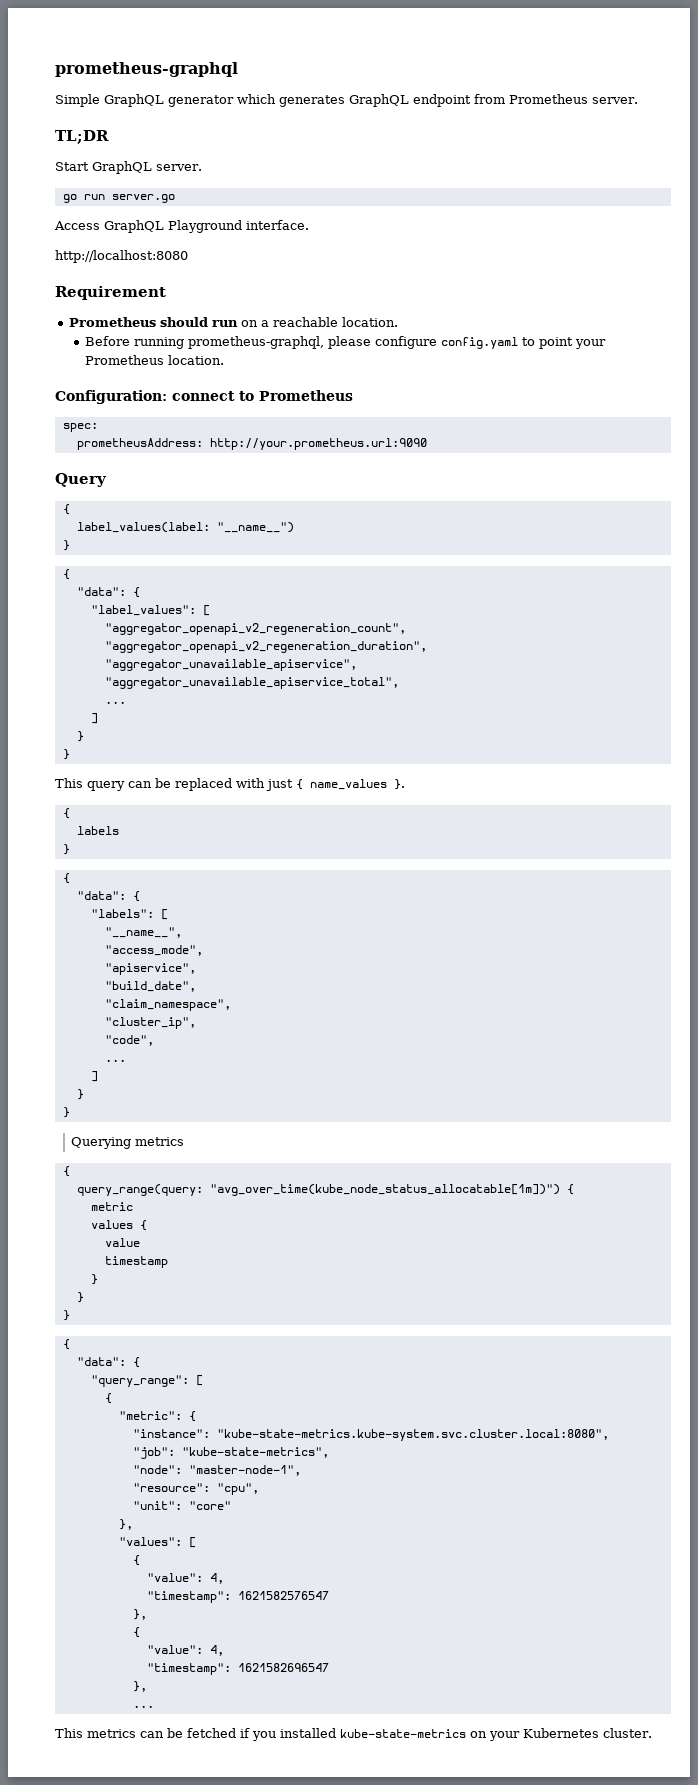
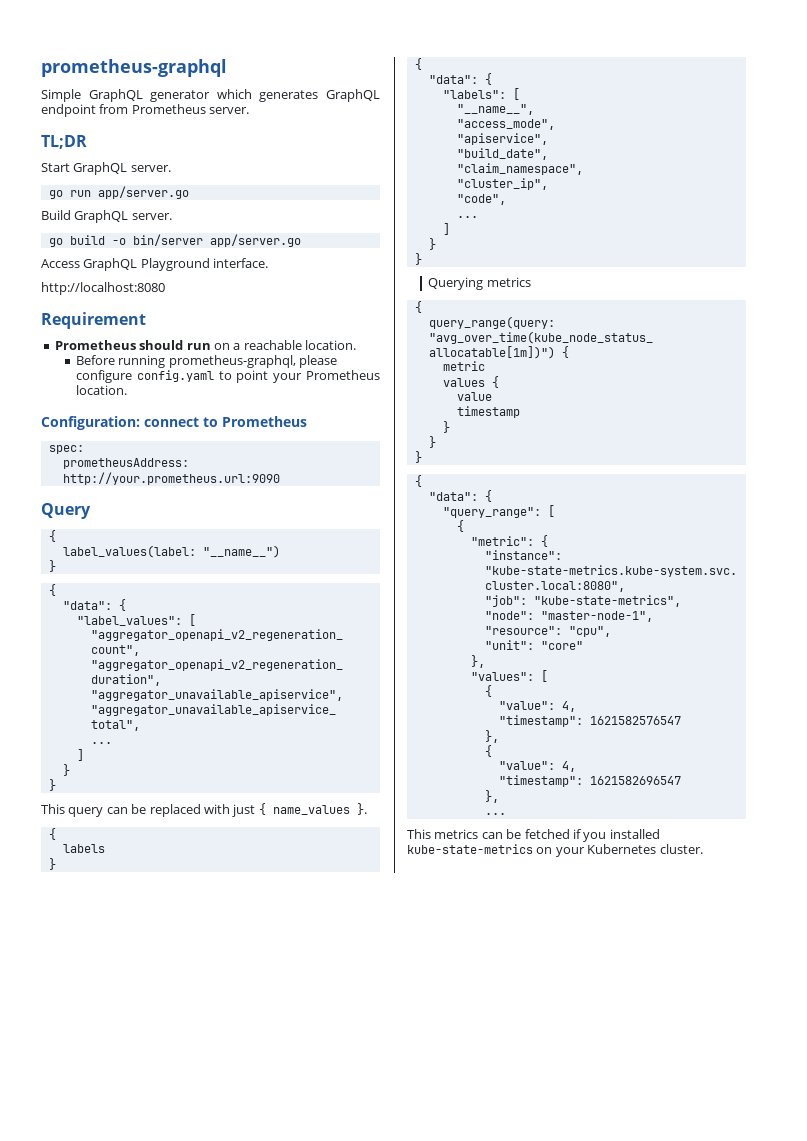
- go run server.go
+ go run app/server.go
+ Build GraphQL server.
+ go build -o bin/server app/server.go

